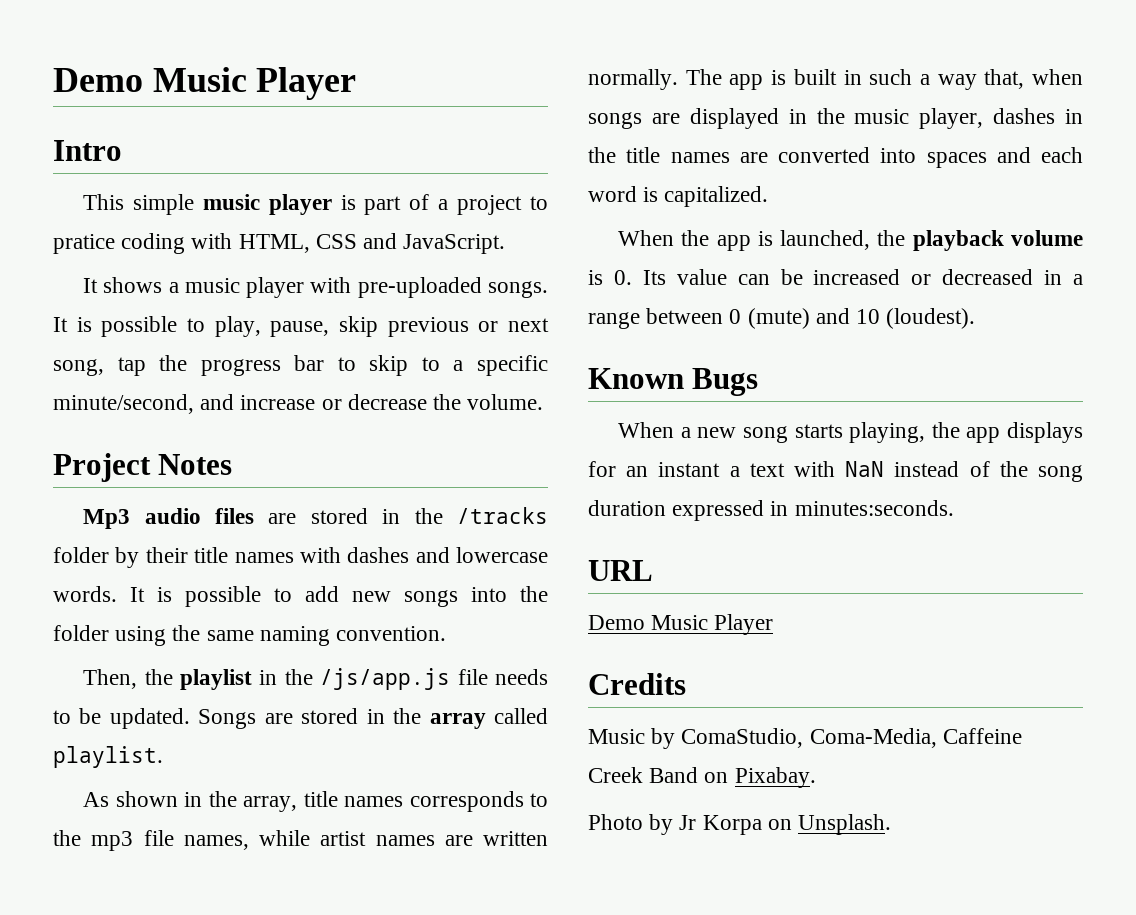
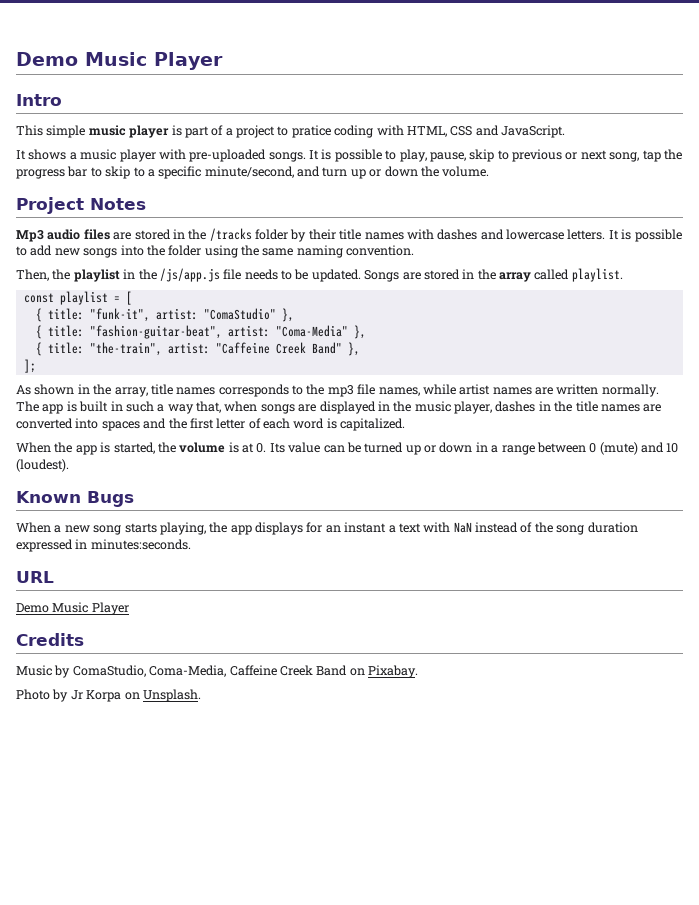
- It is possible to play, pause, skip previous or next song, tap the progress bar to skip to a specific minute/second, and increase or decrease the volume.
+ It is possible to play, pause, skip to previous or next song, tap the progress bar to skip to a specific minute/second, and turn up or down the volume.
- Mp3 audio files are stored in the /tracks folder by their title names with dashes and lowercase words.
+ Mp3 audio files are stored in the /tracks folder by their title names with dashes and lowercase letters.
+ const playlist = [
+ { title: "funk-it", artist: "ComaStudio" },
+ { title: "fashion-guitar-beat", artist: "Coma-Media" },
+ { title: "the-train", artist: "Caffeine Creek Band" },
+ ];
- The app is built in such a way that, when songs are displayed in the music player, dashes in the title names are converted into spaces and each word is capitalized.
+ The app is built in such a way that, when songs are displayed in the music player, dashes in the title names are converted into spaces and the first letter of each word is capitalized.
- When the app is launched, the playback volume is 0. Its value can be increased or decreased in a range between 0 (mute) and 10 (loudest).
+ When the app is started, the volume is at 0. Its value can be turned up or down in a range between 0 (mute) and 10 (loudest).

